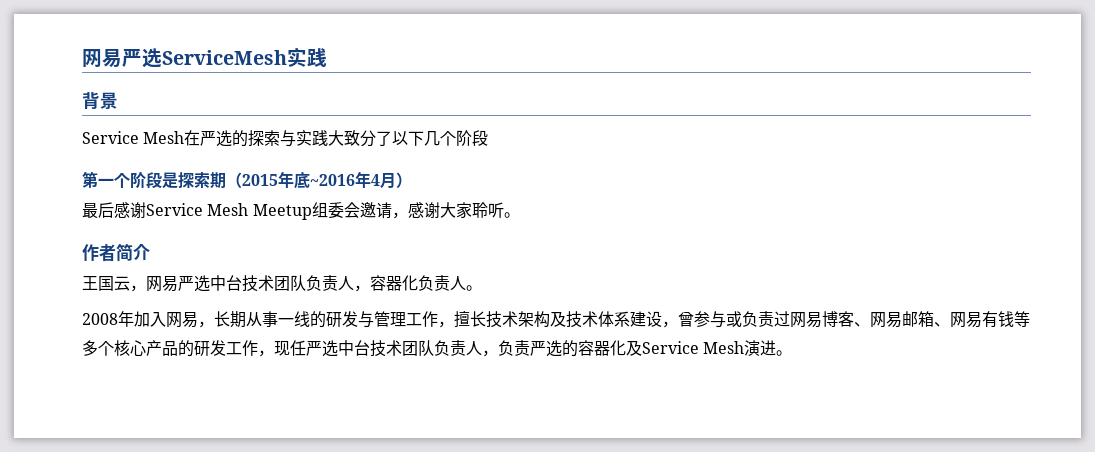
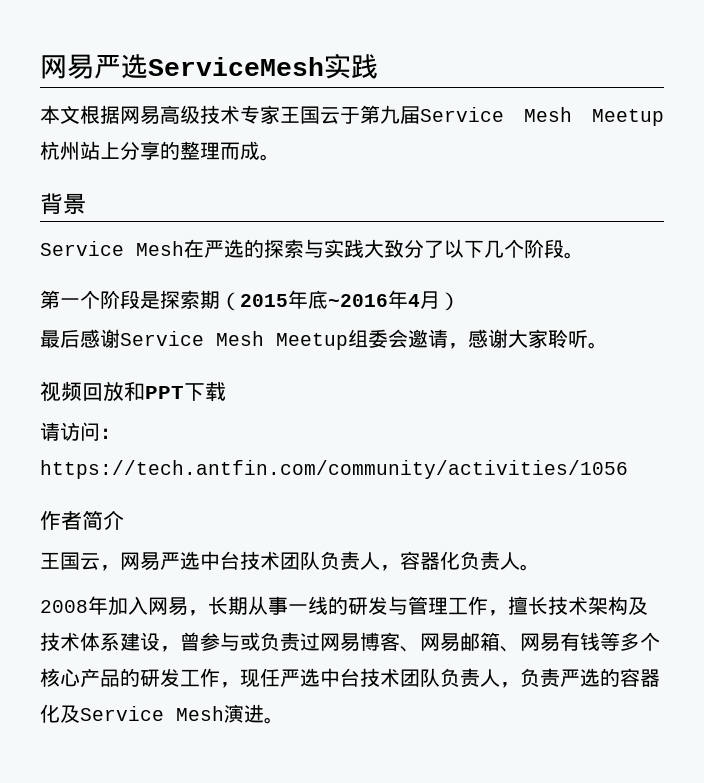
+ 本文根据网易高级技术专家王国云于第九届Service Mesh Meetup杭州站上分享的整理而成。
- Service Mesh在严选的探索与实践大致分了以下几个阶段
+ Service Mesh在严选的探索与实践大致分了以下几个阶段。
+ 视频回放和PPT下载
+ 请访问：https://tech.antfin.com/community/activities/1056

